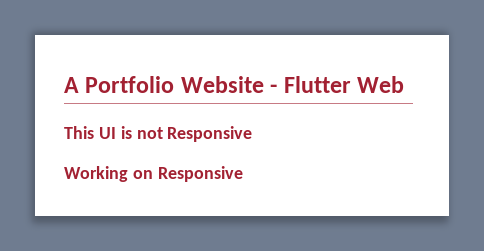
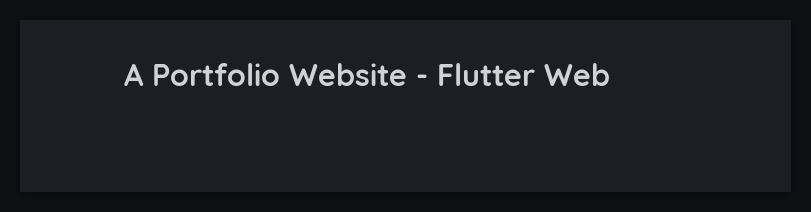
- This UI is not Responsive
- Working on Responsive

